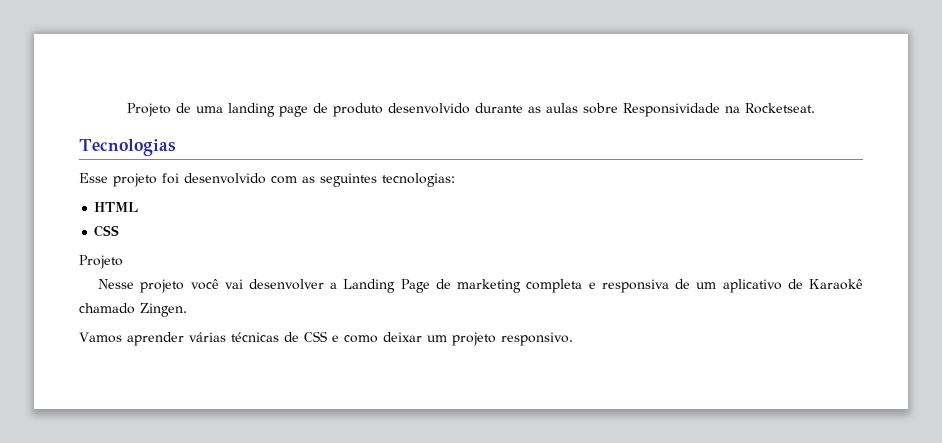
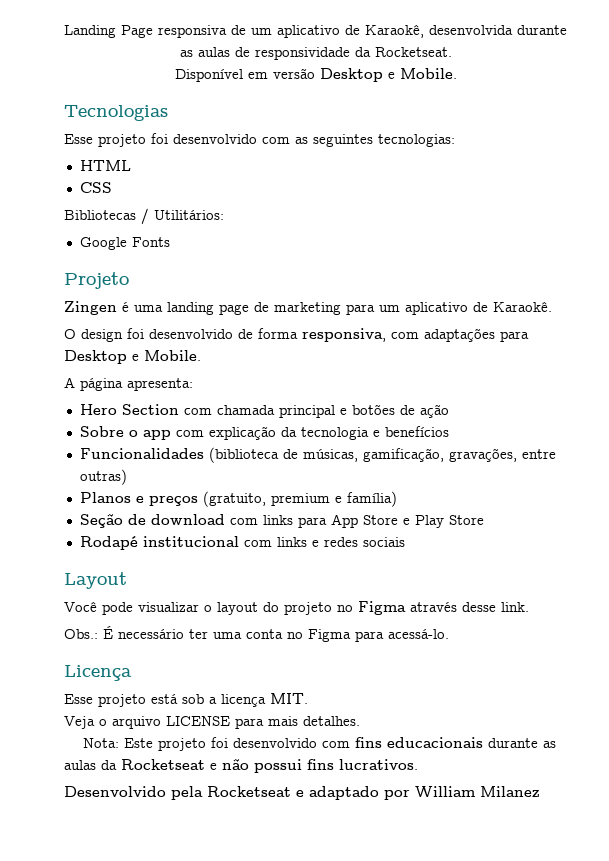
- Projeto de uma landing page de produto desenvolvido durante as aulas sobre Responsividade na Rocketseat.
+ Landing Page responsiva de um aplicativo de Karaokê, desenvolvida durante as aulas de responsividade da Rocketseat.
+ Disponível em versão Desktop e Mobile.
  HTML
  CSS
+ Bibliotecas / Utilitários:
+ Google Fonts
  Projeto
- Nesse projeto você vai desenvolver a Landing Page de marketing completa e responsiva de um aplicativo de Karaokê chamado Zingen.
- Vamos aprender várias técnicas de CSS e como deixar um projeto responsivo.
+ Zingen é uma landing page de marketing para um aplicativo de Karaokê.
+ O design foi desenvolvido de forma responsiva, com adaptações para Desktop e Mobile.
+ A página apresenta:
+ Hero Section com chamada principal e botões de ação
+ Sobre o app com explicação da tecnologia e benefícios
+ Funcionalidades (biblioteca de músicas, gamificação, gravações, entre outras)
+ Planos e preços (gratuito, premium e família)
+ Seção de download com links para App Store e Play Store
+ Rodapé institucional com links e redes sociais
+ Layout
+ Você pode visualizar o layout do projeto no Figma através desse link.
+ Obs.: É necessário ter uma conta no Figma para acessá-lo.
+ Licença
+ Esse projeto está sob a licença MIT.
+ Veja o arquivo LICENSE para mais detalhes.
+ Nota: Este projeto foi desenvolvido com fins educacionais durante as aulas da Rocketseat e não possui fins lucrativos.
+ Desenvolvido pela Rocketseat e adaptado por William Milanez

